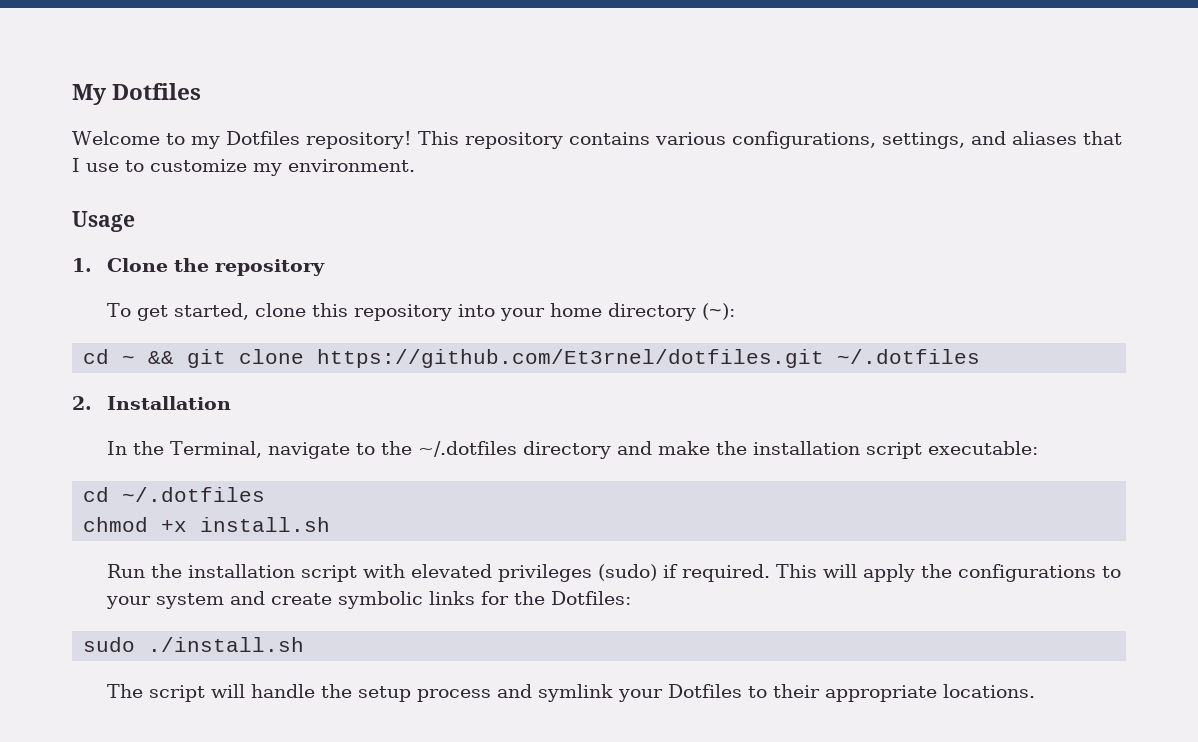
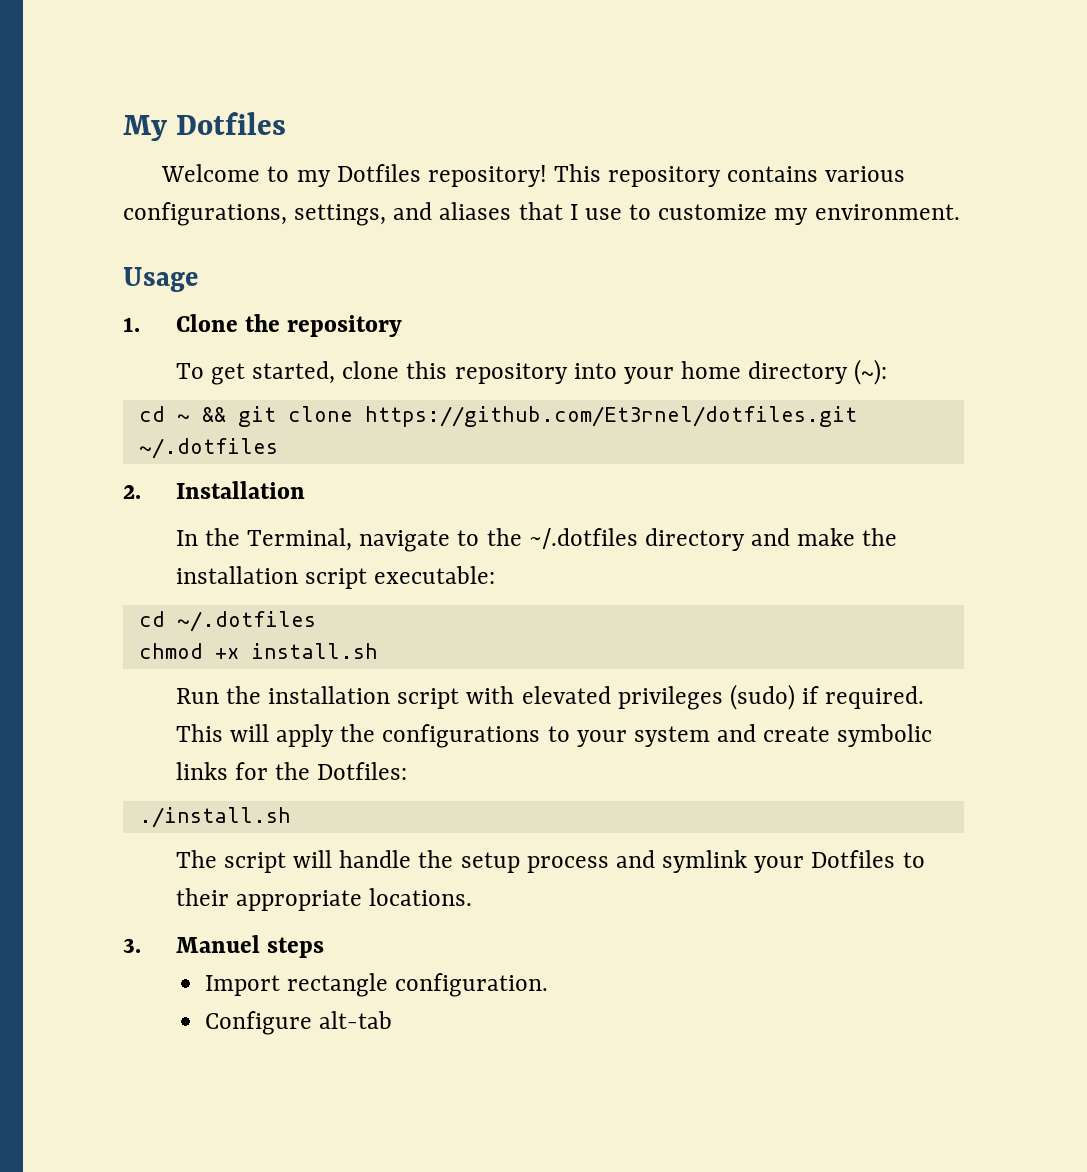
- sudo ./install.sh
+ ./install.sh
+ 3. Manuel steps
+ Import rectangle configuration.
+ Configure alt-tab

